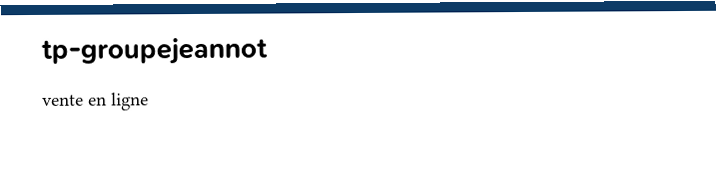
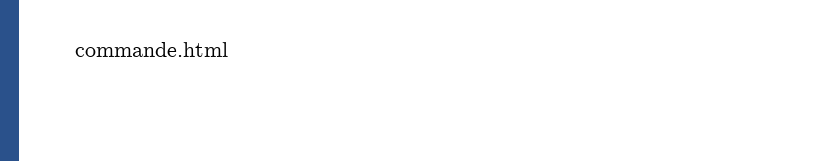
- tp-groupejeannot
- vente en ligne
+ commande.html

